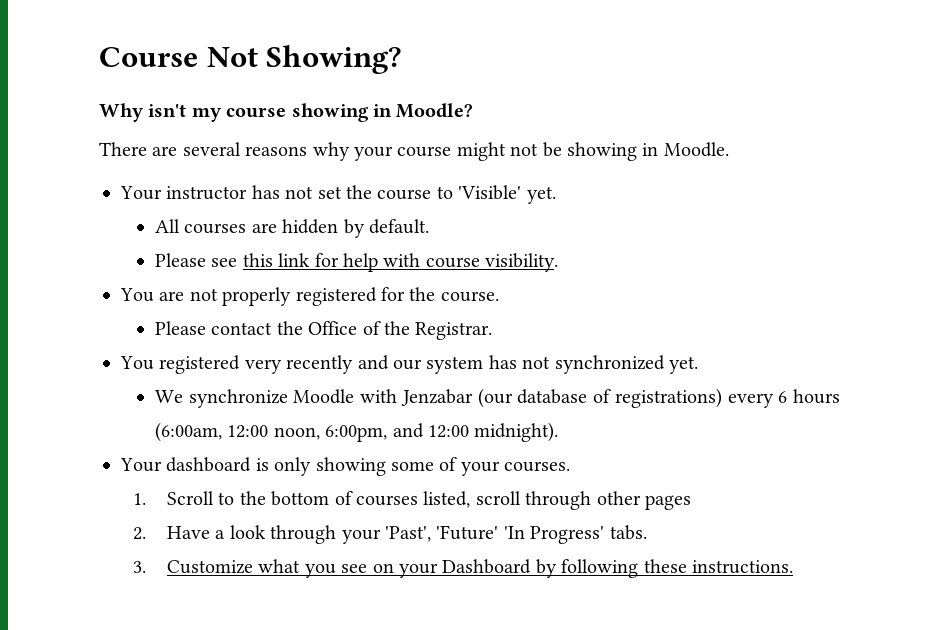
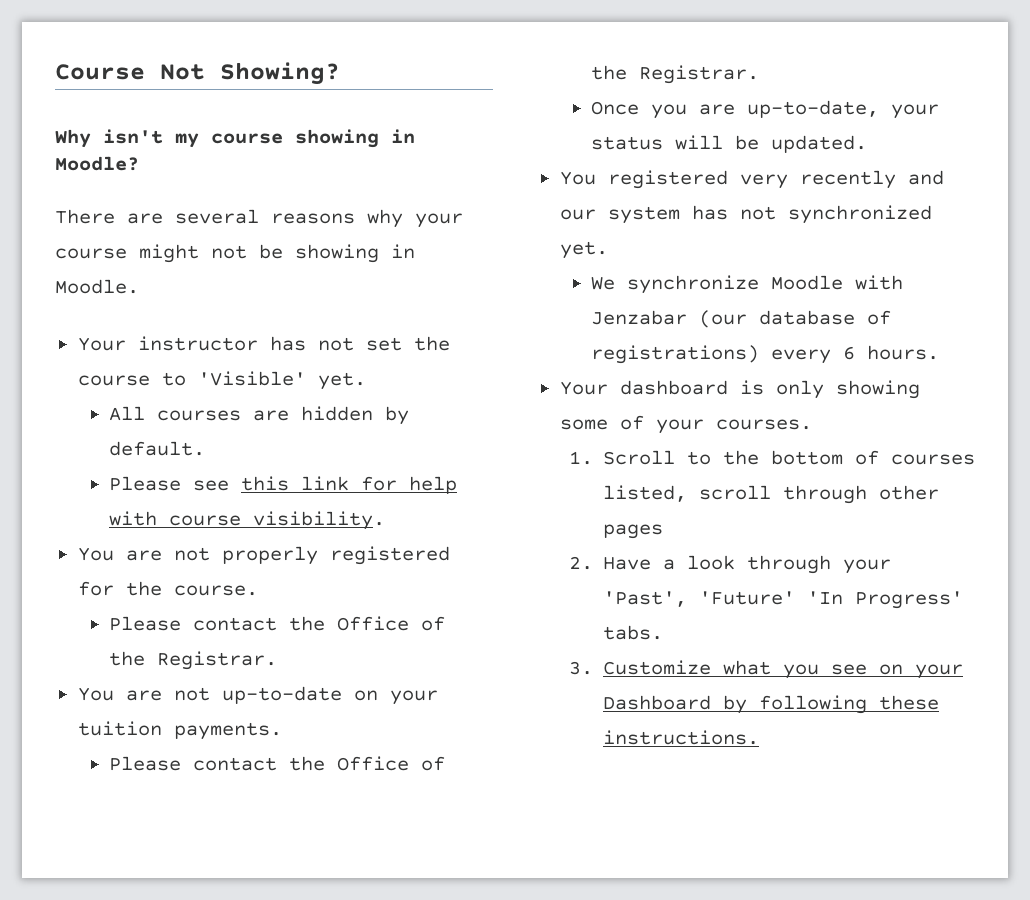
+ You are not up-to-date on your tuition payments.
+ Please contact the Office of the Registrar.
+ Once you are up-to-date, your status will be updated.
- We synchronize Moodle with Jenzabar (our database of registrations) every 6 hours (6:00am, 12:00 noon, 6:00pm, and 12:00 midnight).
+ We synchronize Moodle with Jenzabar (our database of registrations) every 6 hours.

